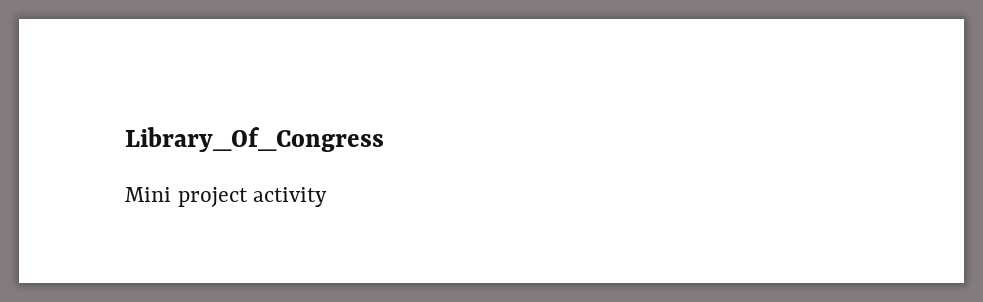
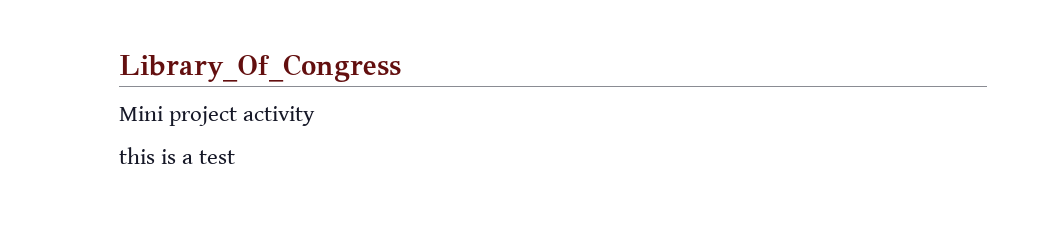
+ this is a test

